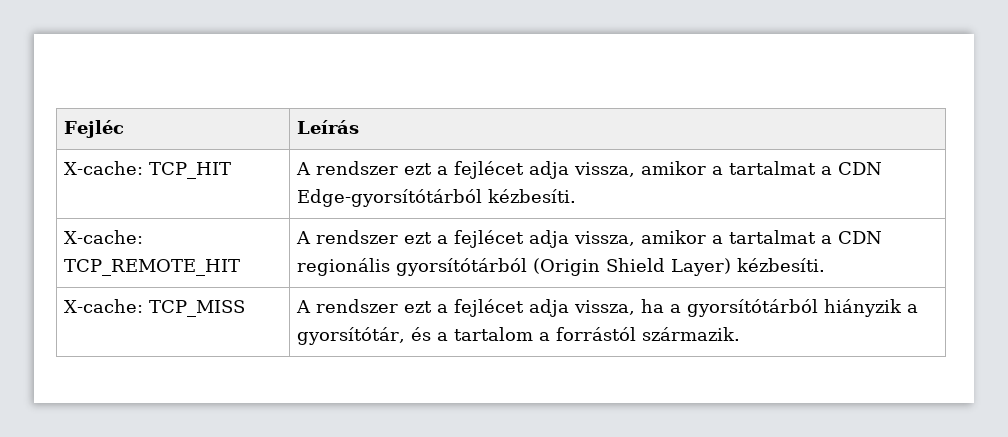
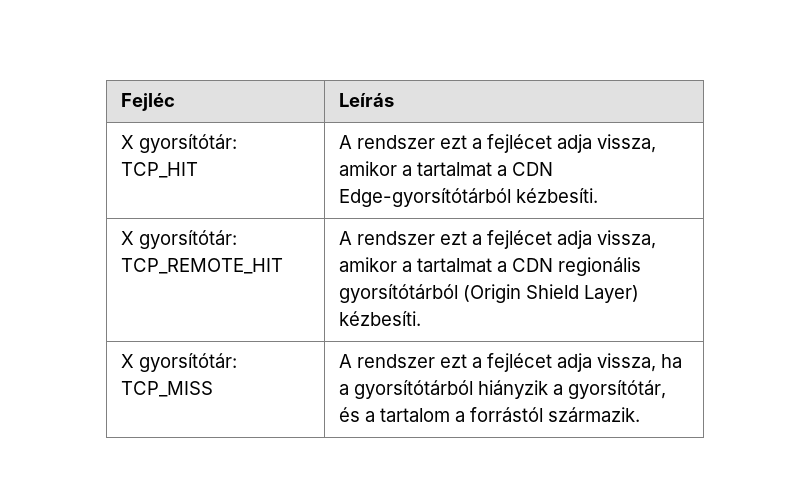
- X-cache: TCP_HIT | A rendszer ezt a fejlécet adja vissza, amikor a tartalmat a CDN Edge-gyorsítótárból kézbesíti.
+ X gyorsítótár: TCP_HIT | A rendszer ezt a fejlécet adja vissza, amikor a tartalmat a CDN Edge-gyorsítótárból kézbesíti.
- X-cache: TCP_REMOTE_HIT | A rendszer ezt a fejlécet adja vissza, amikor a tartalmat a CDN regionális gyorsítótárból (Origin Shield Layer) kézbesíti.
+ X gyorsítótár: TCP_REMOTE_HIT | A rendszer ezt a fejlécet adja vissza, amikor a tartalmat a CDN regionális gyorsítótárból (Origin Shield Layer) kézbesíti.
- X-cache: TCP_MISS | A rendszer ezt a fejlécet adja vissza, ha a gyorsítótárból hiányzik a gyorsítótár, és a tartalom a forrástól származik.
+ X gyorsítótár: TCP_MISS | A rendszer ezt a fejlécet adja vissza, ha a gyorsítótárból hiányzik a gyorsítótár, és a tartalom a forrástól származik.

